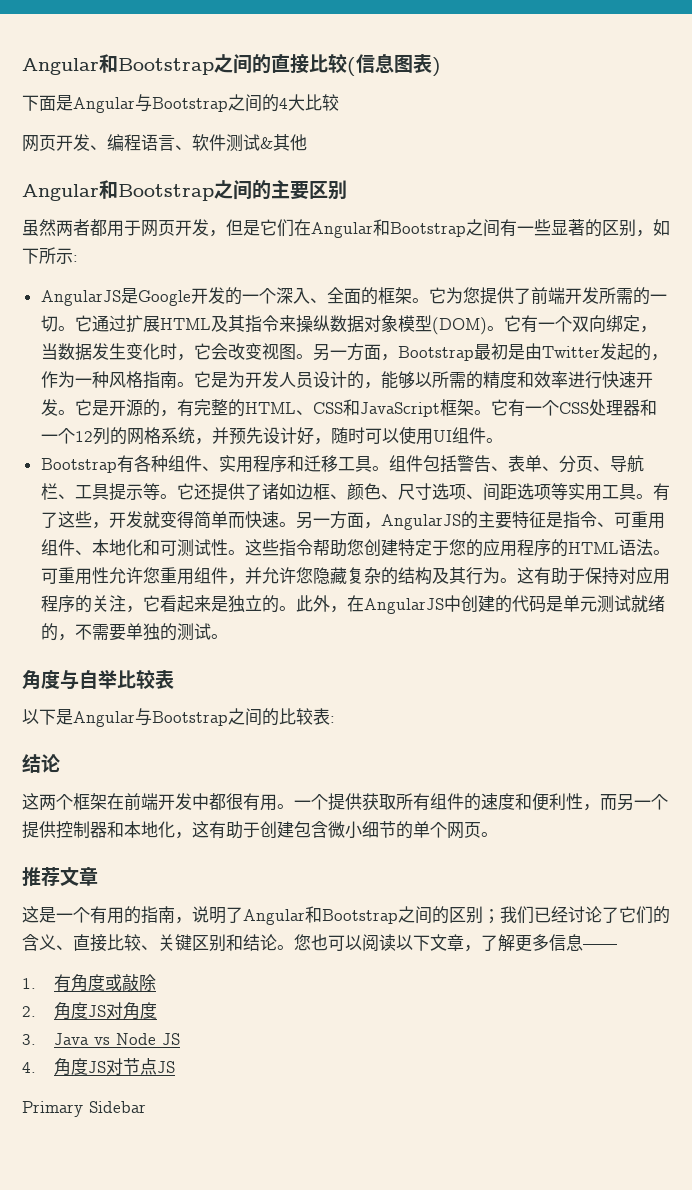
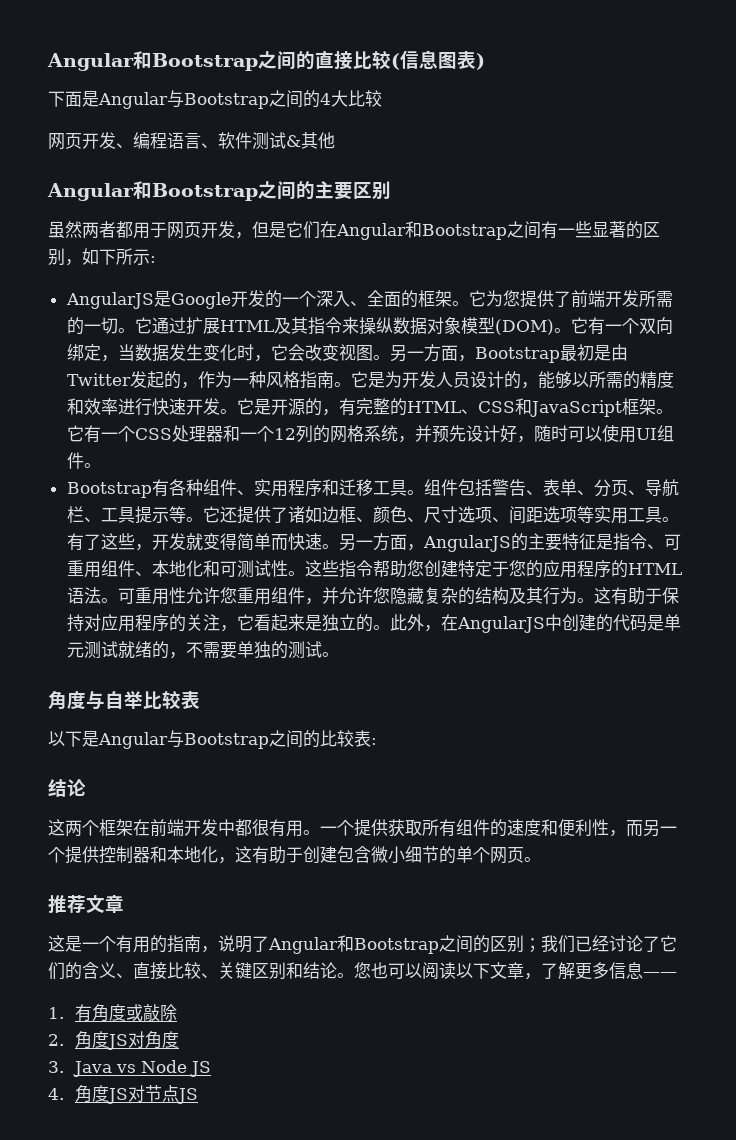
- Primary Sidebar

